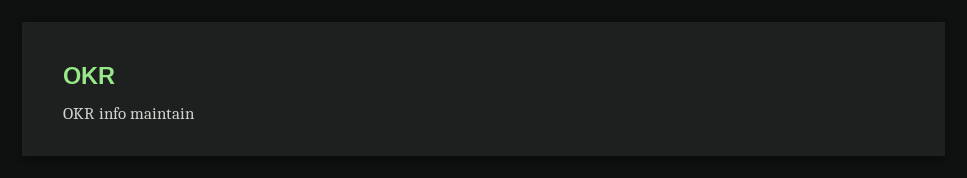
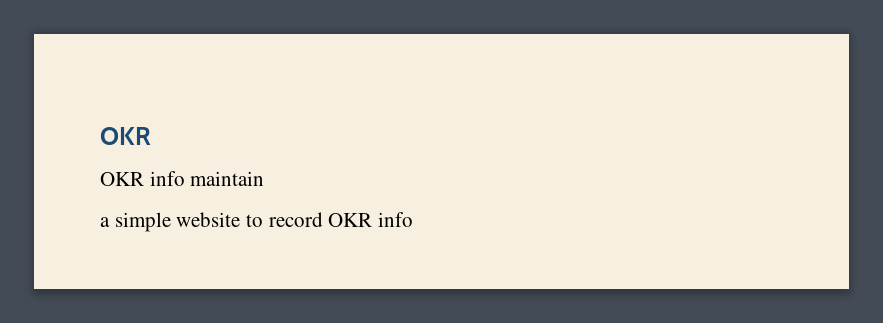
+ a simple website to record OKR info

